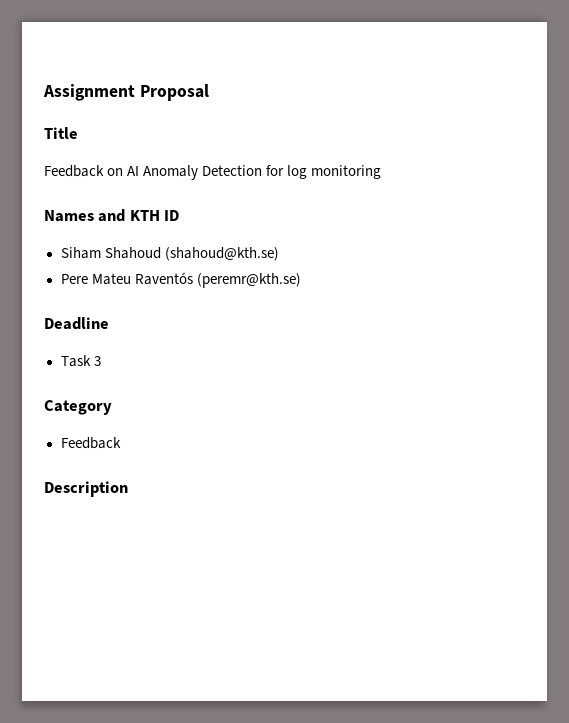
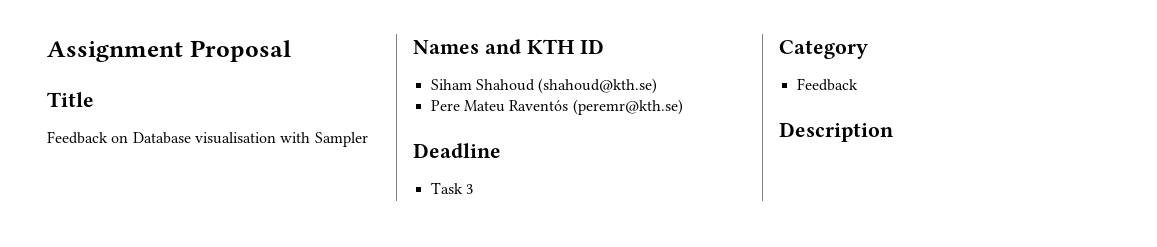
- Feedback on AI Anomaly Detection for log monitoring
+ Feedback on Database visualisation with Sampler

